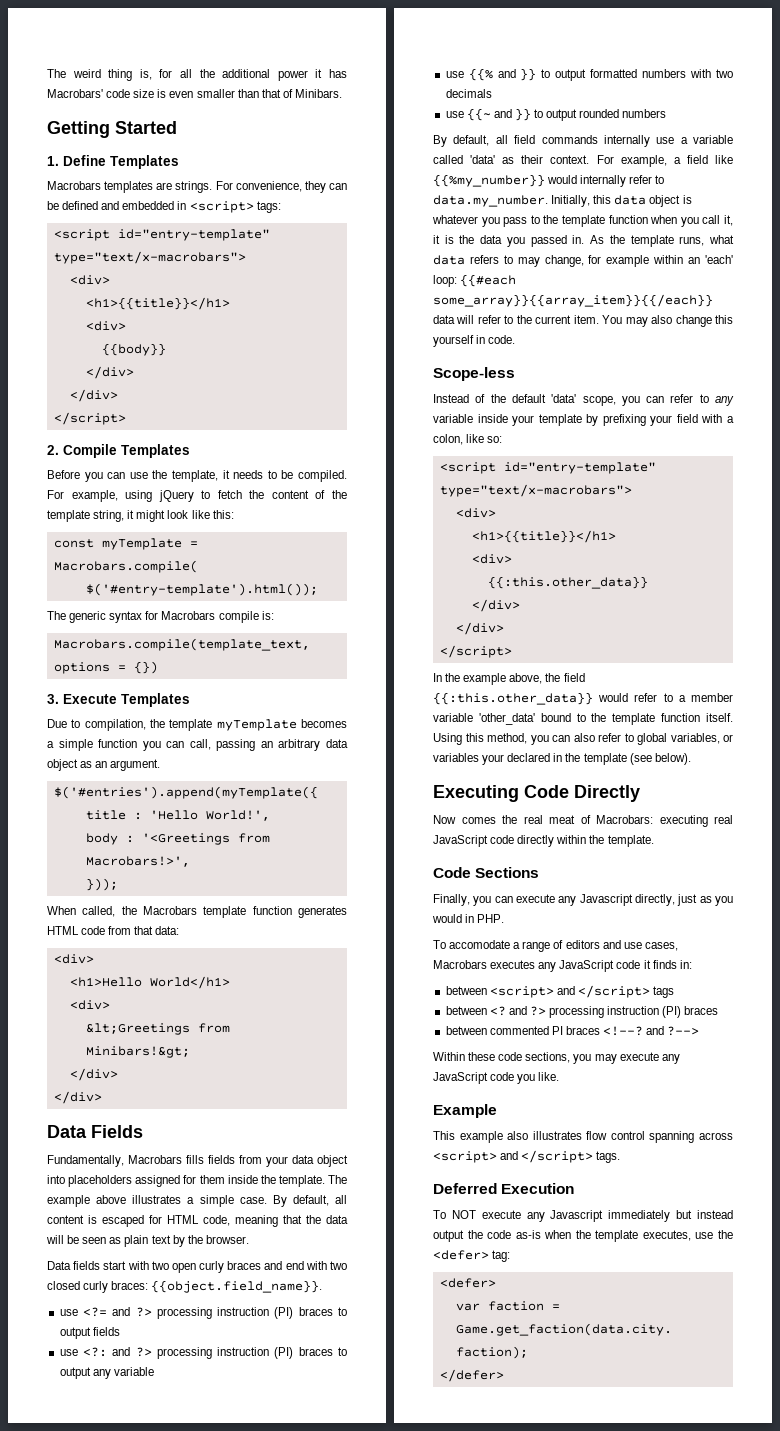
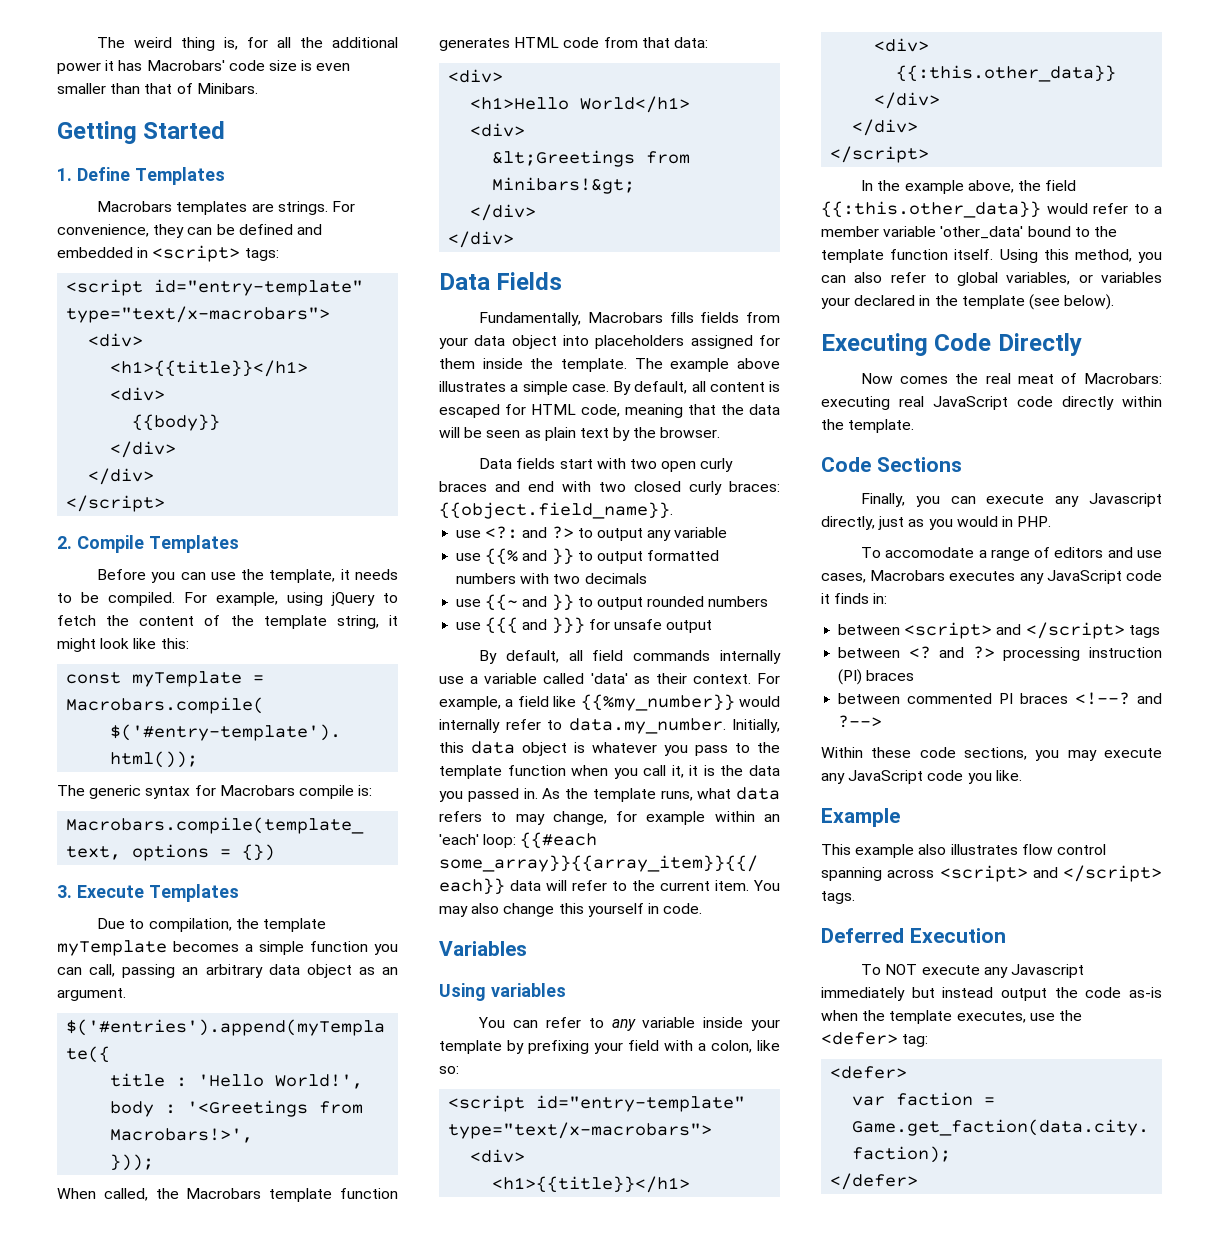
- use <?= and ?> processing instruction (PI) braces to output fields
- use <?: and ?> processing instruction (PI) braces to output any variable
+ use <?: and ?> to output any variable
+ use {{{ and }}} for unsafe output
- Scope-less
- Instead of the default 'data' scope, you can refer to any variable inside your template by prefixing your field with a colon, like so:
+ Variables
+ Using variables
+ You can refer to any variable inside your template by prefixing your field with a colon, like so:

